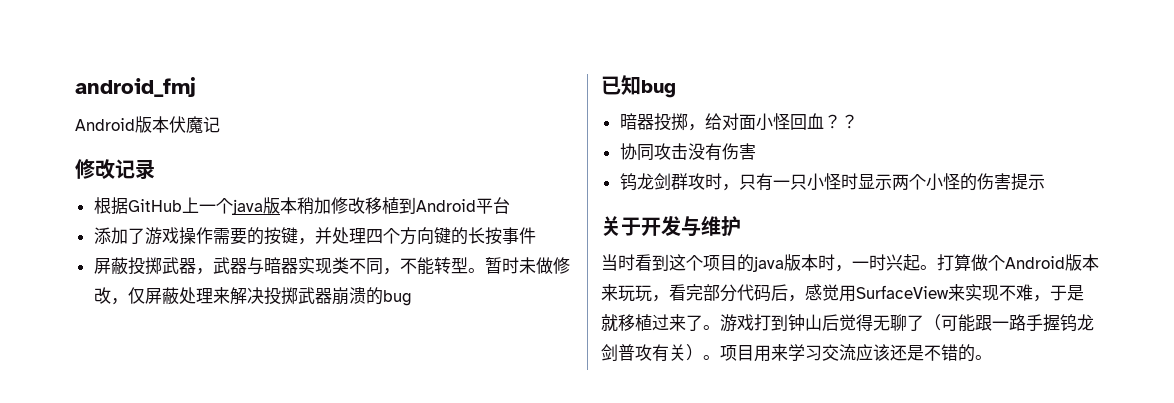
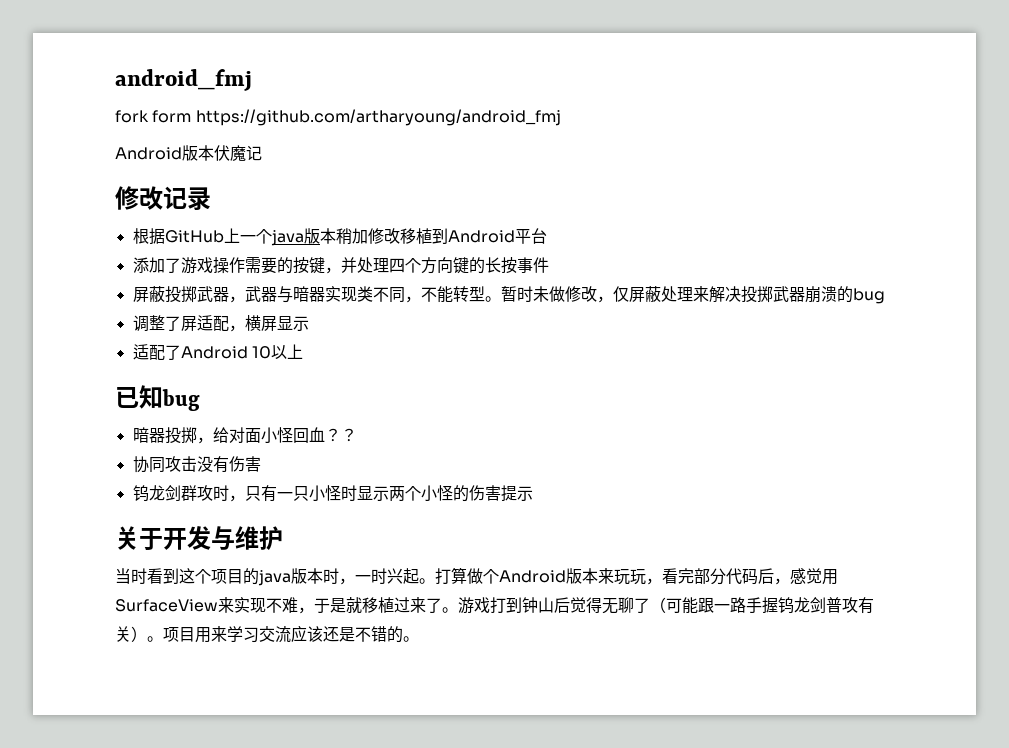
+ fork form https://github.com/artharyoung/android_fmj
+ 调整了屏适配，横屏显示
+ 适配了Android 10以上

